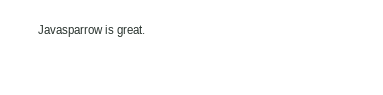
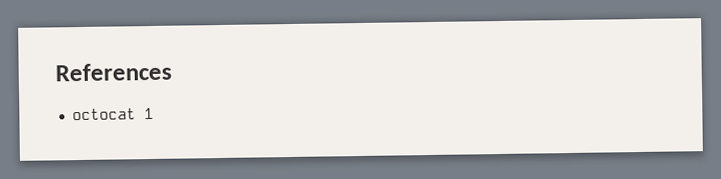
- Javasparrow is great.
+ References
+ octocat 1

